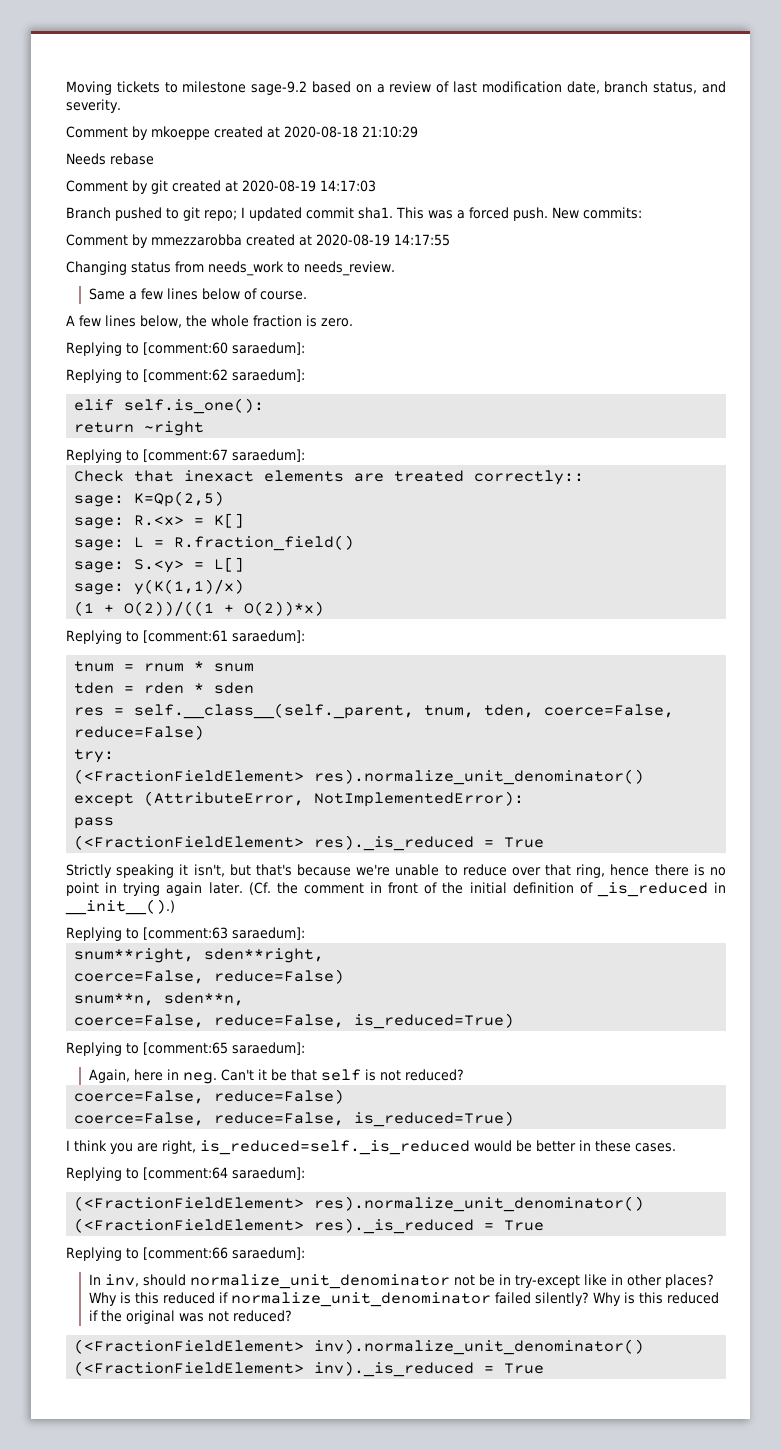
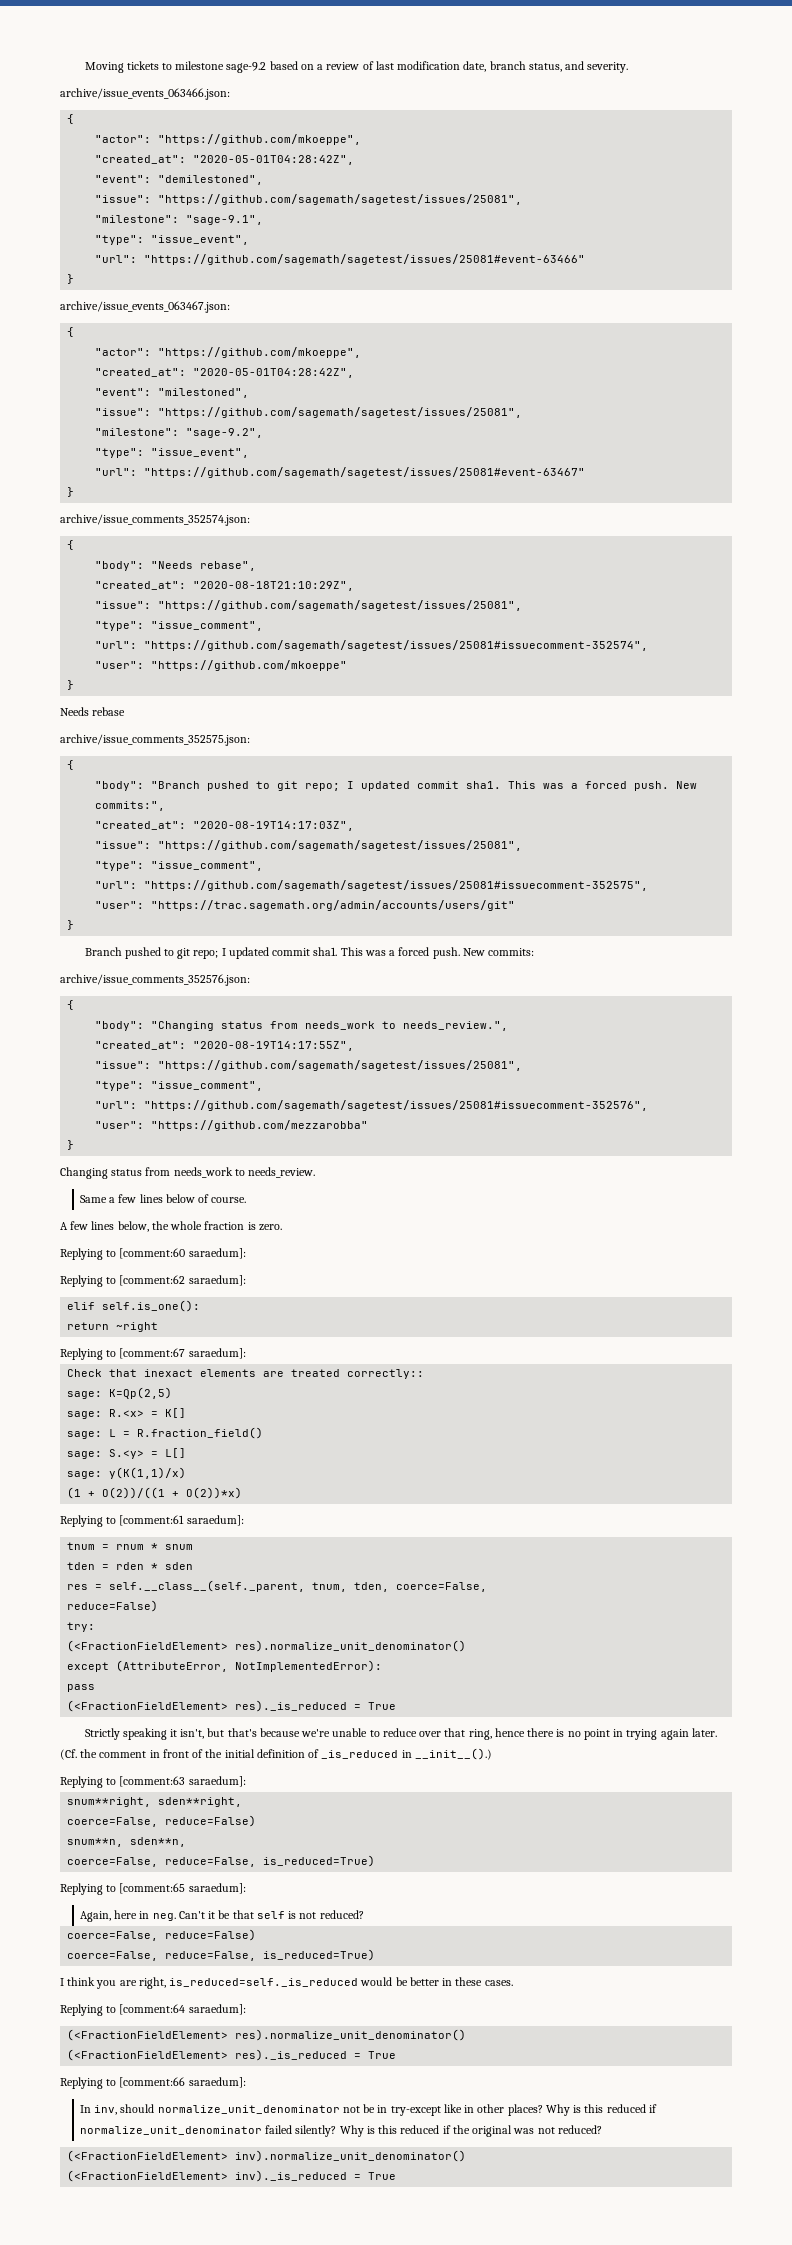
- Comment by mkoeppe created at 2020-08-18 21:10:29
+ archive/issue_events_063466.json:
+ {
+ "actor": "https://github.com/mkoeppe",
+ "created_at": "2020-05-01T04:28:42Z",
+ "event": "demilestoned",
+ "issue": "https://github.com/sagemath/sagetest/issues/25081",
+ "milestone": "sage-9.1",
+ "type": "issue_event",
+ "url": "https://github.com/sagemath/sagetest/issues/25081#event-63466"
+ }
+ archive/issue_events_063467.json:
+ {
+ "actor": "https://github.com/mkoeppe",
+ "created_at": "2020-05-01T04:28:42Z",
+ "event": "milestoned",
+ "issue": "https://github.com/sagemath/sagetest/issues/25081",
+ "milestone": "sage-9.2",
+ "type": "issue_event",
+ "url": "https://github.com/sagemath/sagetest/issues/25081#event-63467"
+ }
+ archive/issue_comments_352574.json:
+ {
+ "body": "Needs rebase",
+ "created_at": "2020-08-18T21:10:29Z",
+ "issue": "https://github.com/sagemath/sagetest/issues/25081",
+ "type": "issue_comment",
+ "url": "https://github.com/sagemath/sagetest/issues/25081#issuecomment-352574",
+ "user": "https://github.com/mkoeppe"
+ }
  Needs rebase
- Comment by git created at 2020-08-19 14:17:03
+ archive/issue_comments_352575.json:
+ {
+ "body": "Branch pushed to git repo; I updated commit sha1. This was a forced push. New commits:",
+ "created_at": "2020-08-19T14:17:03Z",
+ "issue": "https://github.com/sagemath/sagetest/issues/25081",
+ "type": "issue_comment",
+ "url": "https://github.com/sagemath/sagetest/issues/25081#issuecomment-352575",
+ "user": "https://trac.sagemath.org/admin/accounts/users/git"
+ }
- Comment by mmezzarobba created at 2020-08-19 14:17:55
+ archive/issue_comments_352576.json:
+ {
+ "body": "Changing status from needs_work to needs_review.",
+ "created_at": "2020-08-19T14:17:55Z",
+ "issue": "https://github.com/sagemath/sagetest/issues/25081",
+ "type": "issue_comment",
+ "url": "https://github.com/sagemath/sagetest/issues/25081#issuecomment-352576",
+ "user": "https://github.com/mezzarobba"
+ }

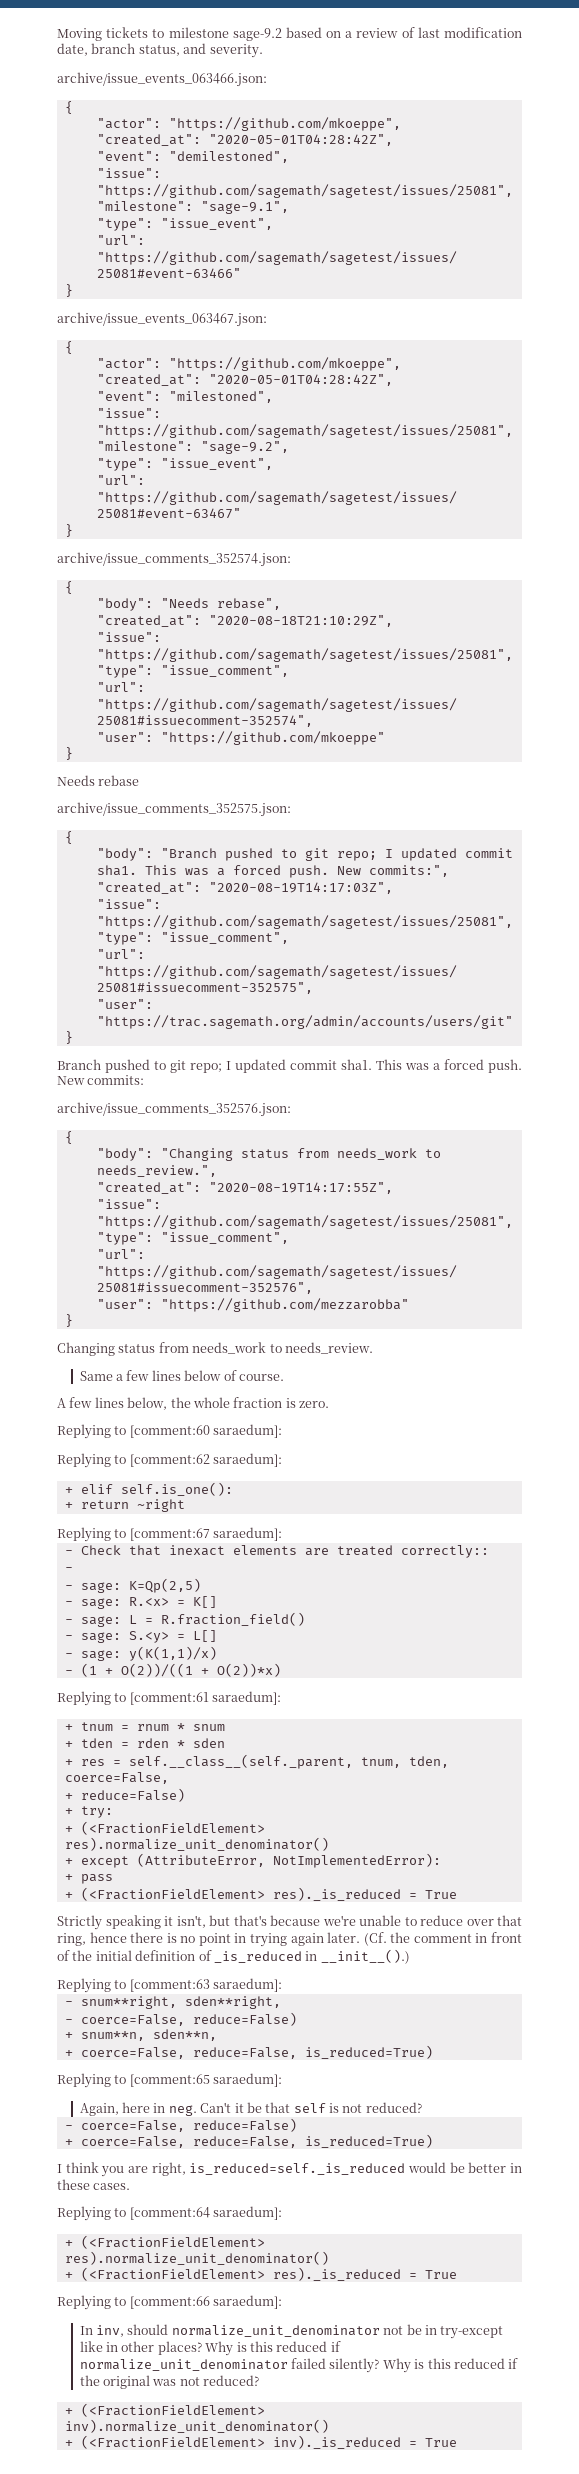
- elif self.is_one():
+ + elif self.is_one():
- return ~right
+ + return ~right
- Check that inexact elements are treated correctly::
- sage: K=Qp(2,5)
+ - Check that inexact elements are treated correctly::
+ -
+ - sage: K=Qp(2,5)
- sage: R.<x> = K[]
+ - sage: R.<x> = K[]
- sage: L = R.fraction_field()
+ - sage: L = R.fraction_field()
- sage: S.<y> = L[]
+ - sage: S.<y> = L[]
- sage: y(K(1,1)/x)
+ - sage: y(K(1,1)/x)
- (1 + O(2))/((1 + O(2))*x)
+ - (1 + O(2))/((1 + O(2))*x)
- tnum = rnum * snum
+ + tnum = rnum * snum
- tden = rden * sden
+ + tden = rden * sden
- res = self.__class__(self._parent, tnum, tden, coerce=False,
- reduce=False)
- try:
- (<FractionFieldElement> res).normalize_unit_denominator()
- except (AttributeError, NotImplementedError):
+ + res = self.__class__(self._parent, tnum, tden, coerce=False,
+ + reduce=False)
+ + try:
+ + (<FractionFieldElement> res).normalize_unit_denominator()
+ + except (AttributeError, NotImplementedError):
- pass
- (<FractionFieldElement> res)._is_reduced = True
+ + pass
+ + (<FractionFieldElement> res)._is_reduced = True
- snum**right, sden**right,
- coerce=False, reduce=False)
- snum**n, sden**n,
- coerce=False, reduce=False, is_reduced=True)
+ - snum**right, sden**right,
+ - coerce=False, reduce=False)
+ + snum**n, sden**n,
+ + coerce=False, reduce=False, is_reduced=True)
  Can't it be that self is not reduced?
- coerce=False, reduce=False)
- coerce=False, reduce=False, is_reduced=True)
+ - coerce=False, reduce=False)
+ + coerce=False, reduce=False, is_reduced=True)
  Replying to [comment:64 saraedum]:
- (<FractionFieldElement> res).normalize_unit_denominator()
- (<FractionFieldElement> res)._is_reduced = True
+ + (<FractionFieldElement> res).normalize_unit_denominator()
+ + (<FractionFieldElement> res)._is_reduced = True
- (<FractionFieldElement> inv).normalize_unit_denominator()
+ + (<FractionFieldElement> inv).normalize_unit_denominator()
- (<FractionFieldElement> inv)._is_reduced = True
+ + (<FractionFieldElement> inv)._is_reduced = True

